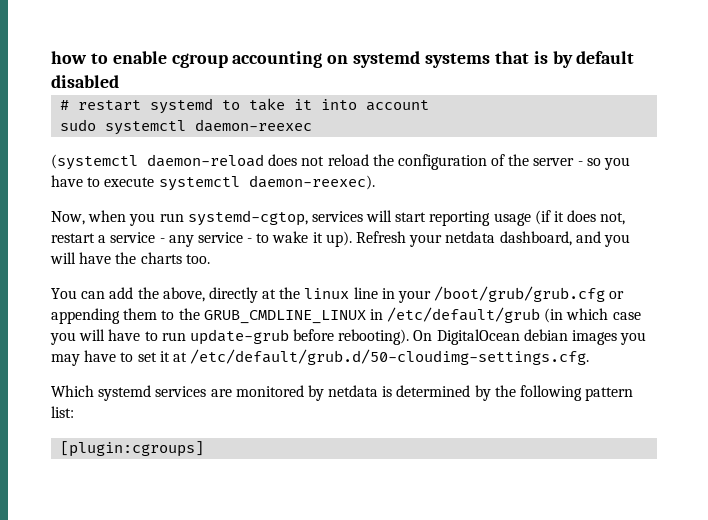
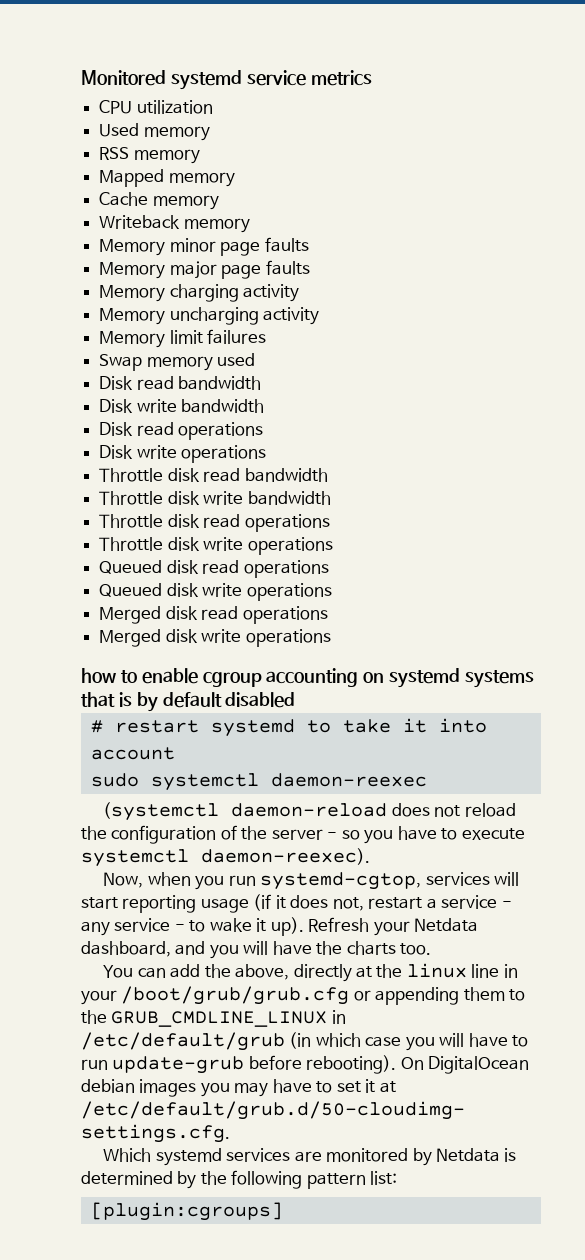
+ Monitored systemd service metrics
+ CPU utilization
+ Used memory
+ RSS memory
+ Mapped memory
+ Cache memory
+ Writeback memory
+ Memory minor page faults
+ Memory major page faults
+ Memory charging activity
+ Memory uncharging activity
+ Memory limit failures
+ Swap memory used
+ Disk read bandwidth
+ Disk write bandwidth
+ Disk read operations
+ Disk write operations
+ Throttle disk read bandwidth
+ Throttle disk write bandwidth
+ Throttle disk read operations
+ Throttle disk write operations
+ Queued disk read operations
+ Queued disk write operations
+ Merged disk read operations
+ Merged disk write operations
- Refresh your netdata dashboard, and you will have the charts too.
+ Refresh your Netdata dashboard, and you will have the charts too.
- Which systemd services are monitored by netdata is determined by the following pattern list:
+ Which systemd services are monitored by Netdata is determined by the following pattern list:

